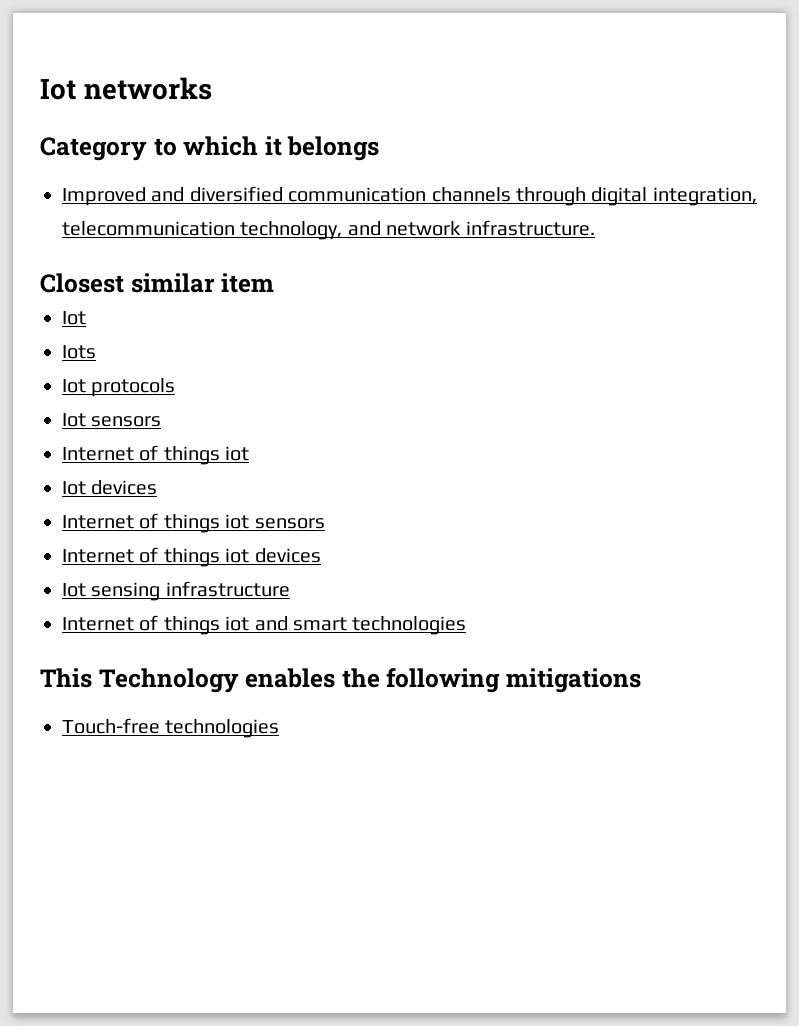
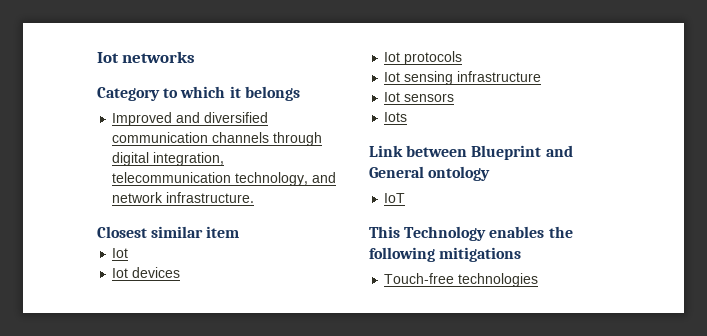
- Iots
+ Iot devices
+ Iot sensing infrastructure
  Iot sensors
- Internet of things iot
- Iot devices
- Internet of things iot sensors
- Internet of things iot devices
- Iot sensing infrastructure
- Internet of things iot and smart technologies
+ Iots
+ Link between Blueprint and General ontology
+ IoT

